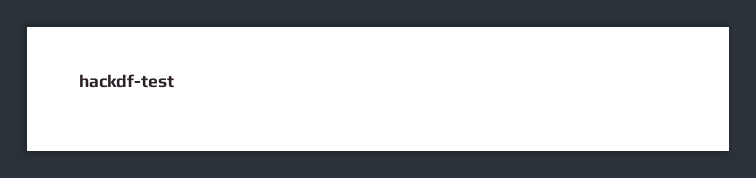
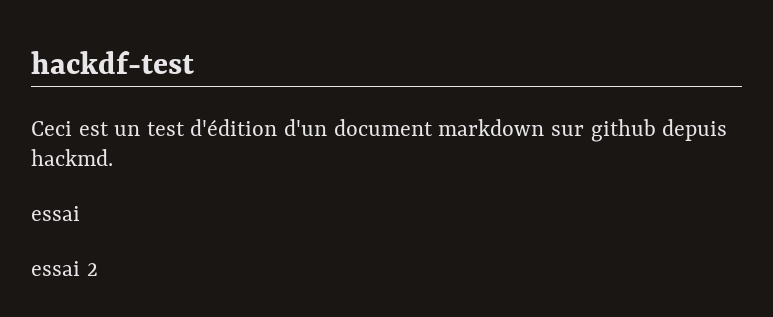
+ Ceci est un test d'édition d'un document markdown sur github depuis hackmd.
+ essai
+ essai 2

